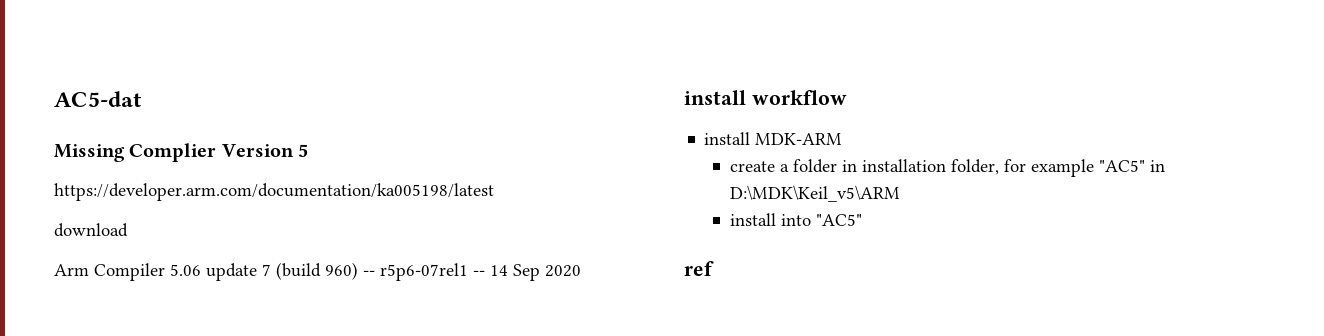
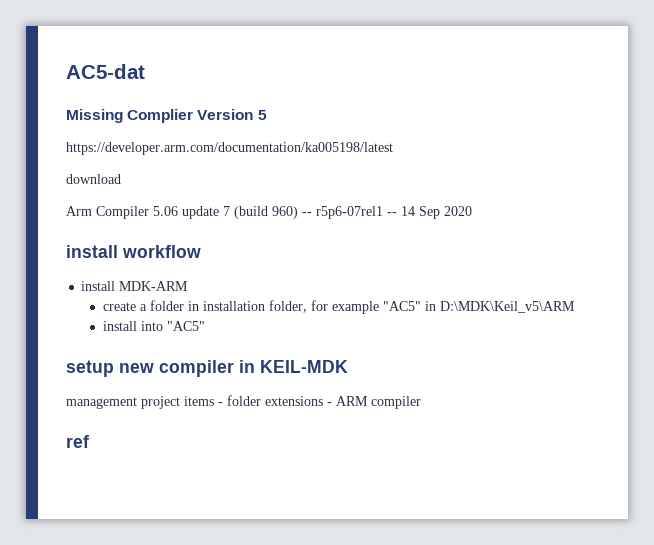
+ setup new compiler in KEIL-MDK
+ management project items - folder extensions - ARM compiler

